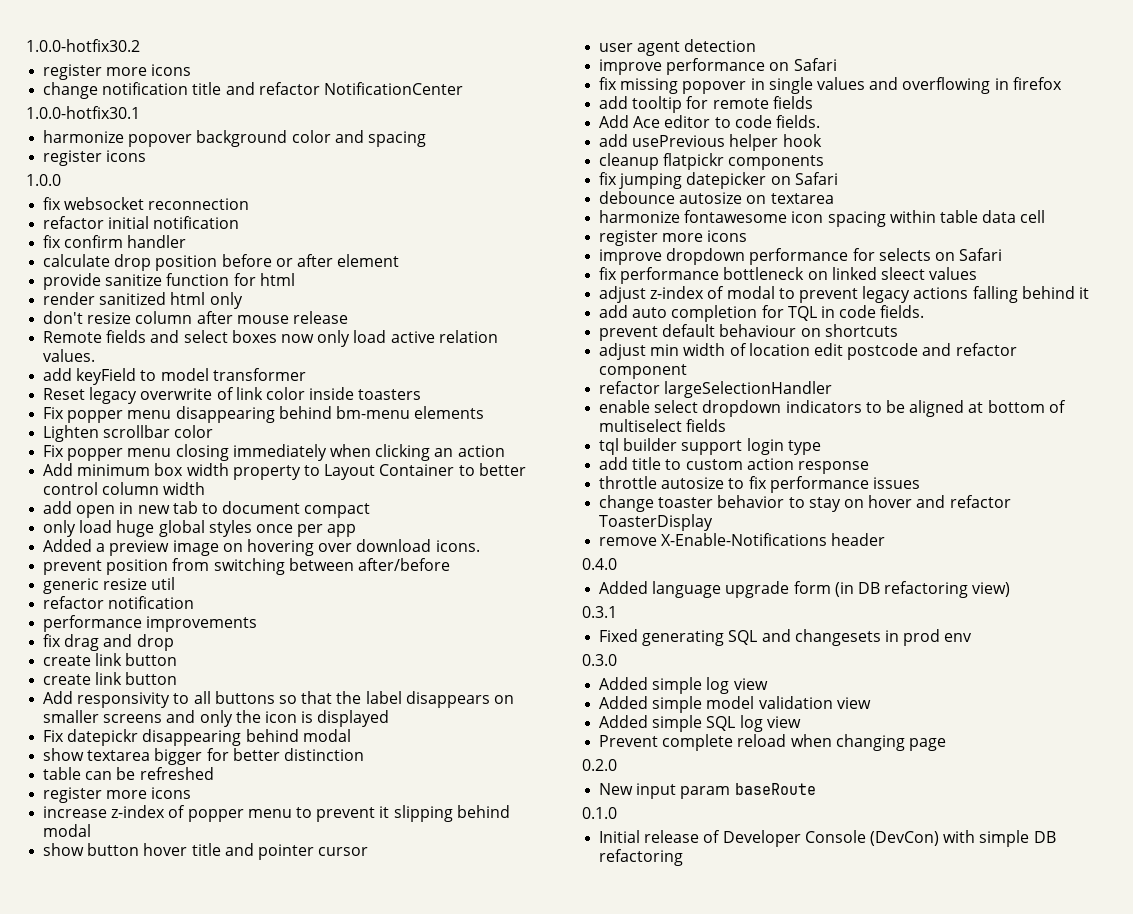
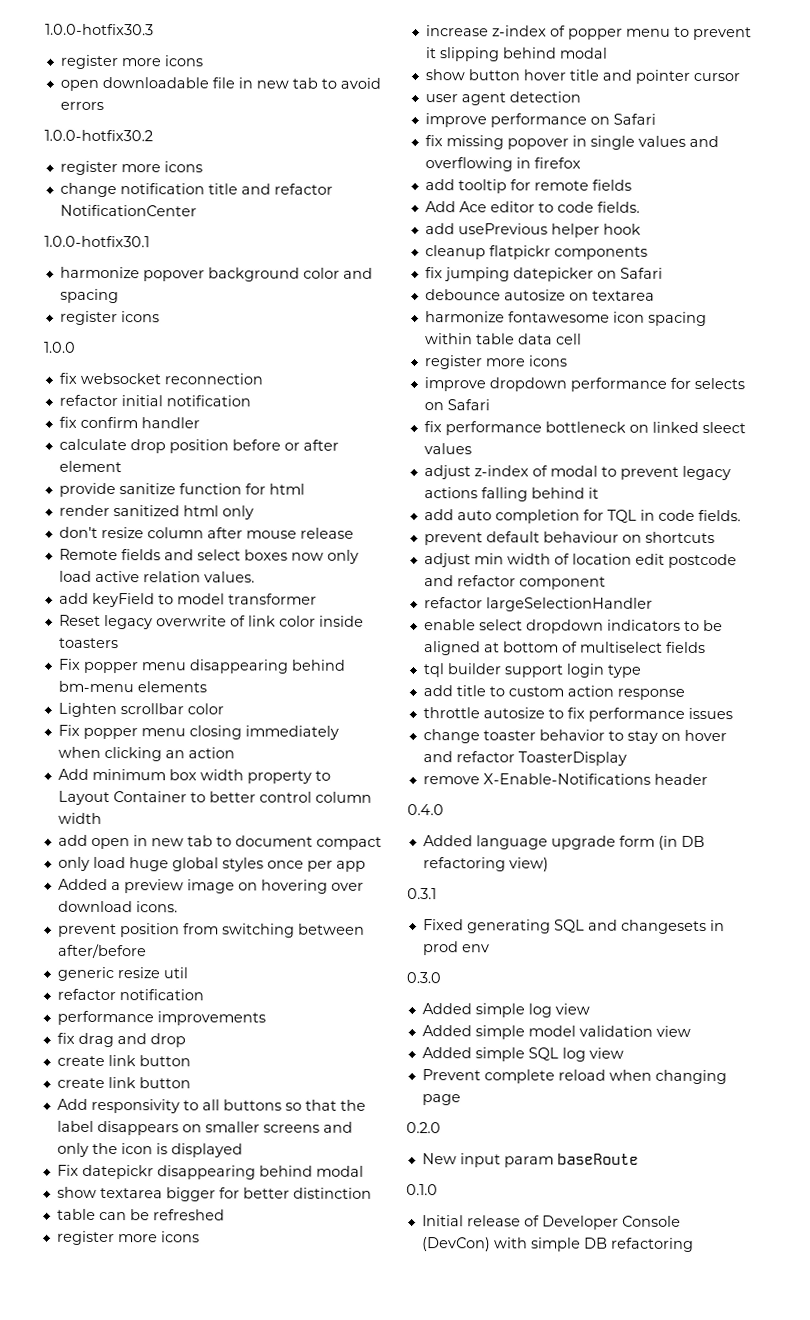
+ 1.0.0-hotfix30.3
+ register more icons
+ open downloadable file in new tab to avoid errors

